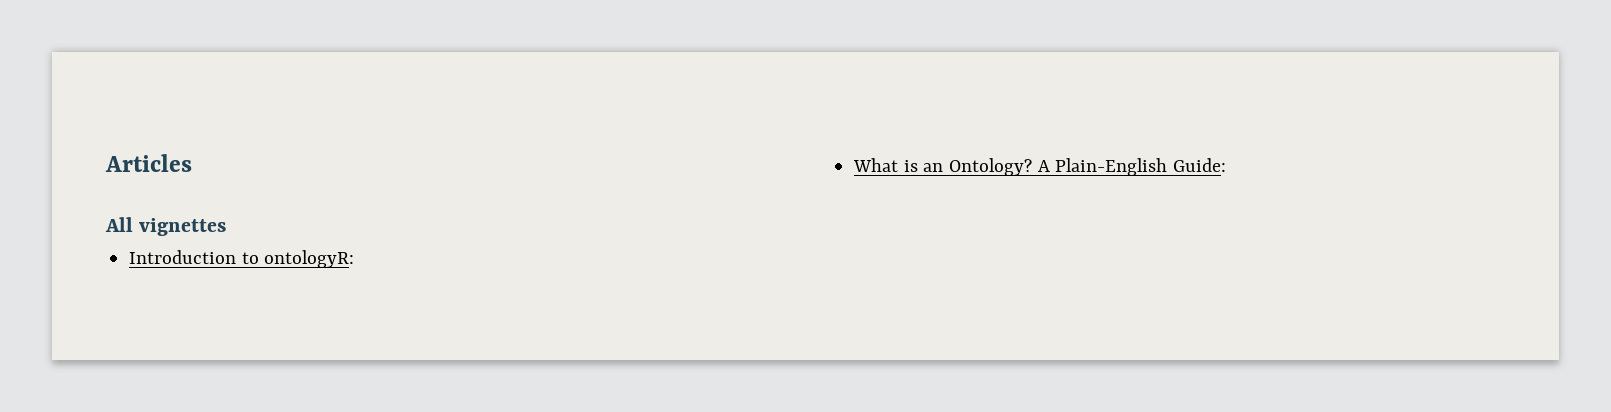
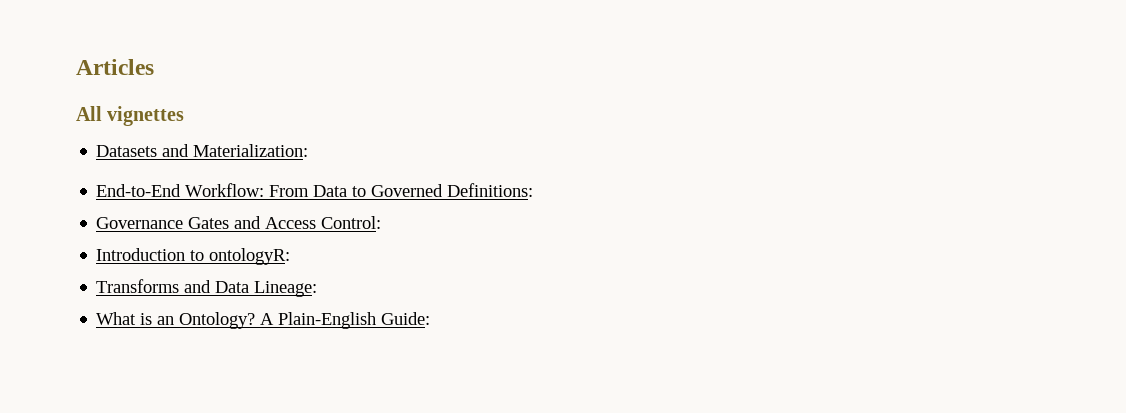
+ Datasets and Materialization:
+ End-to-End Workflow: From Data to Governed Definitions:
+ Governance Gates and Access Control:
+ Transforms and Data Lineage:

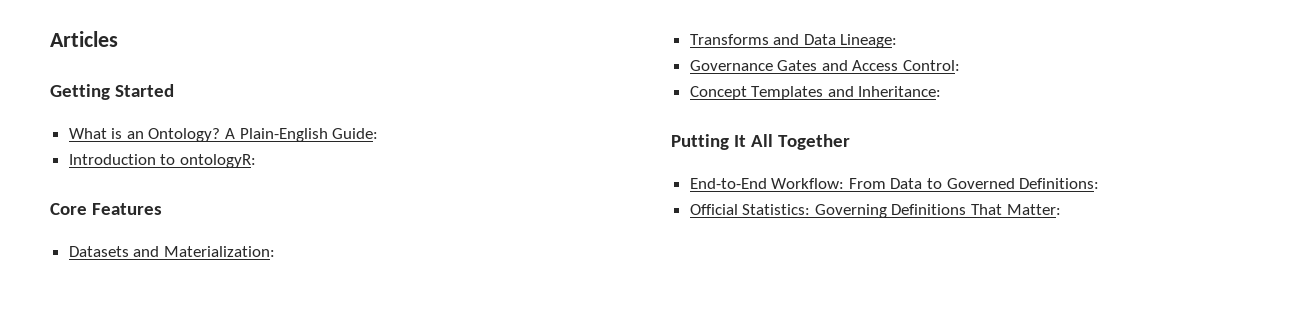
- All vignettes
+ Getting Started
+ What is an Ontology? A Plain-English Guide:
+ Introduction to ontologyR:
+ Core Features
  Datasets and Materialization:
+ Transforms and Data Lineage:
+ Governance Gates and Access Control:
+ Concept Templates and Inheritance:
+ Putting It All Together
- Governance Gates and Access Control:
- Introduction to ontologyR:
- Transforms and Data Lineage:
- What is an Ontology? A Plain-English Guide:
+ Official Statistics: Governing Definitions That Matter:

